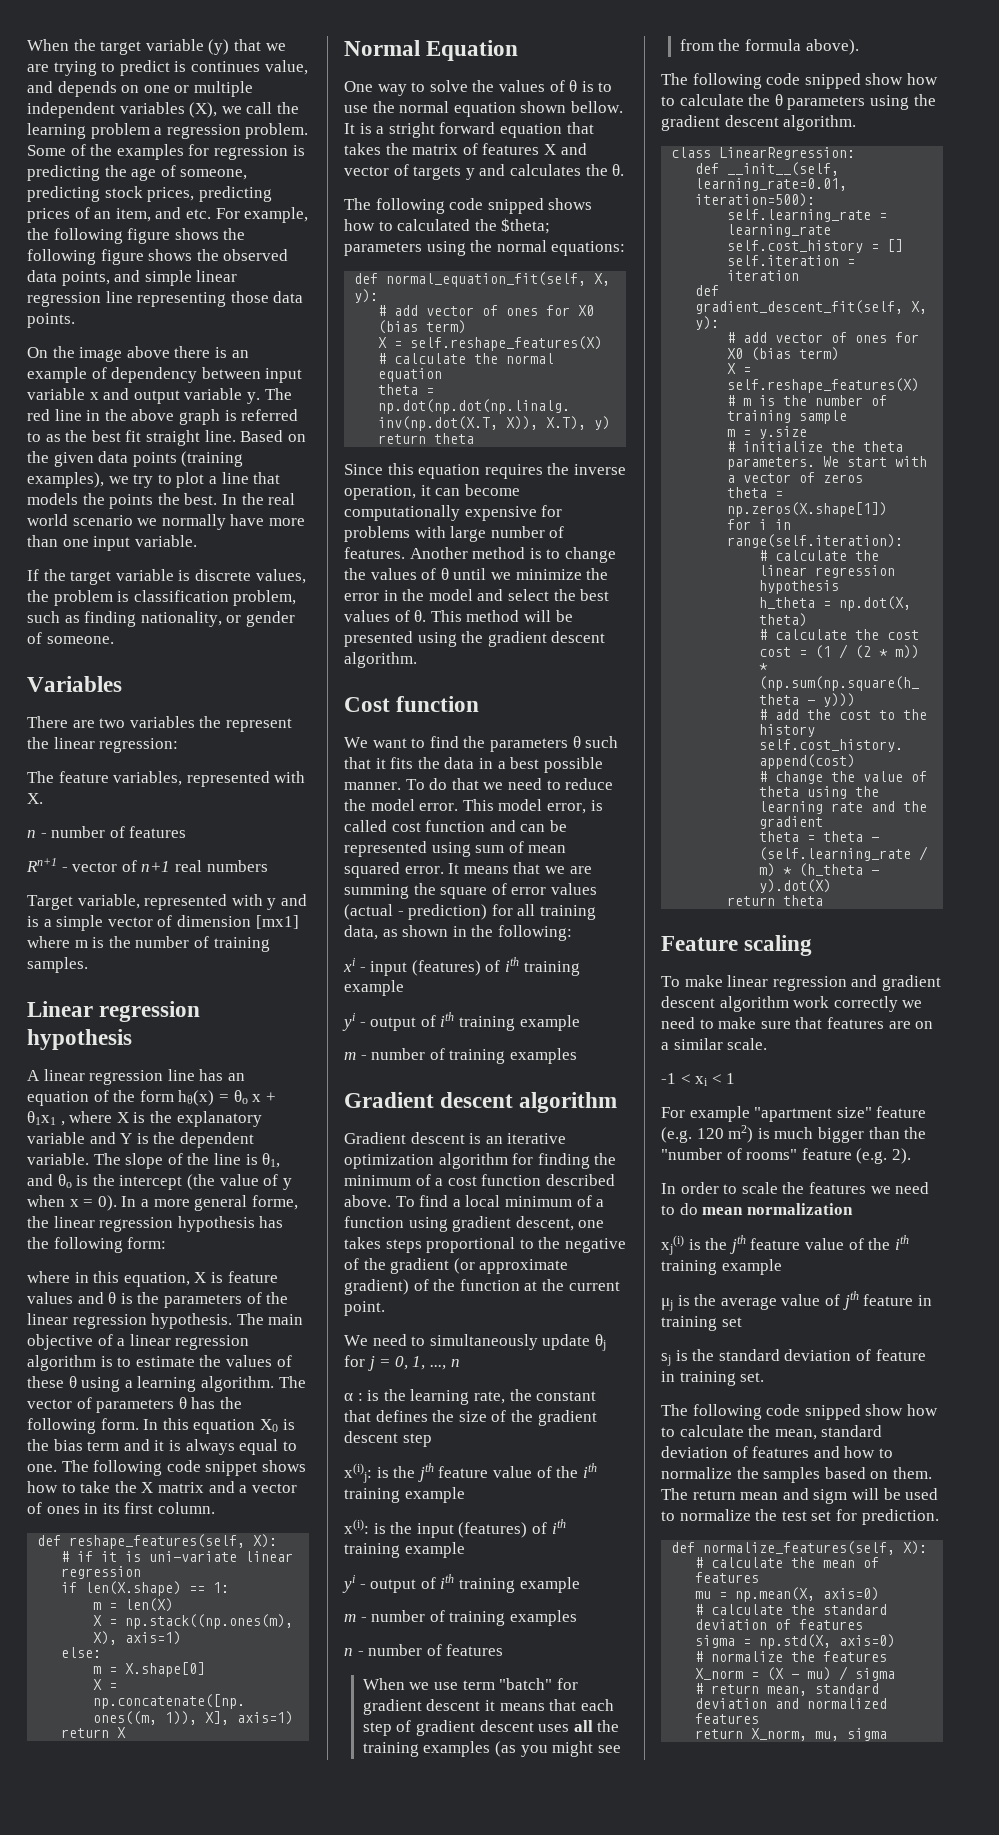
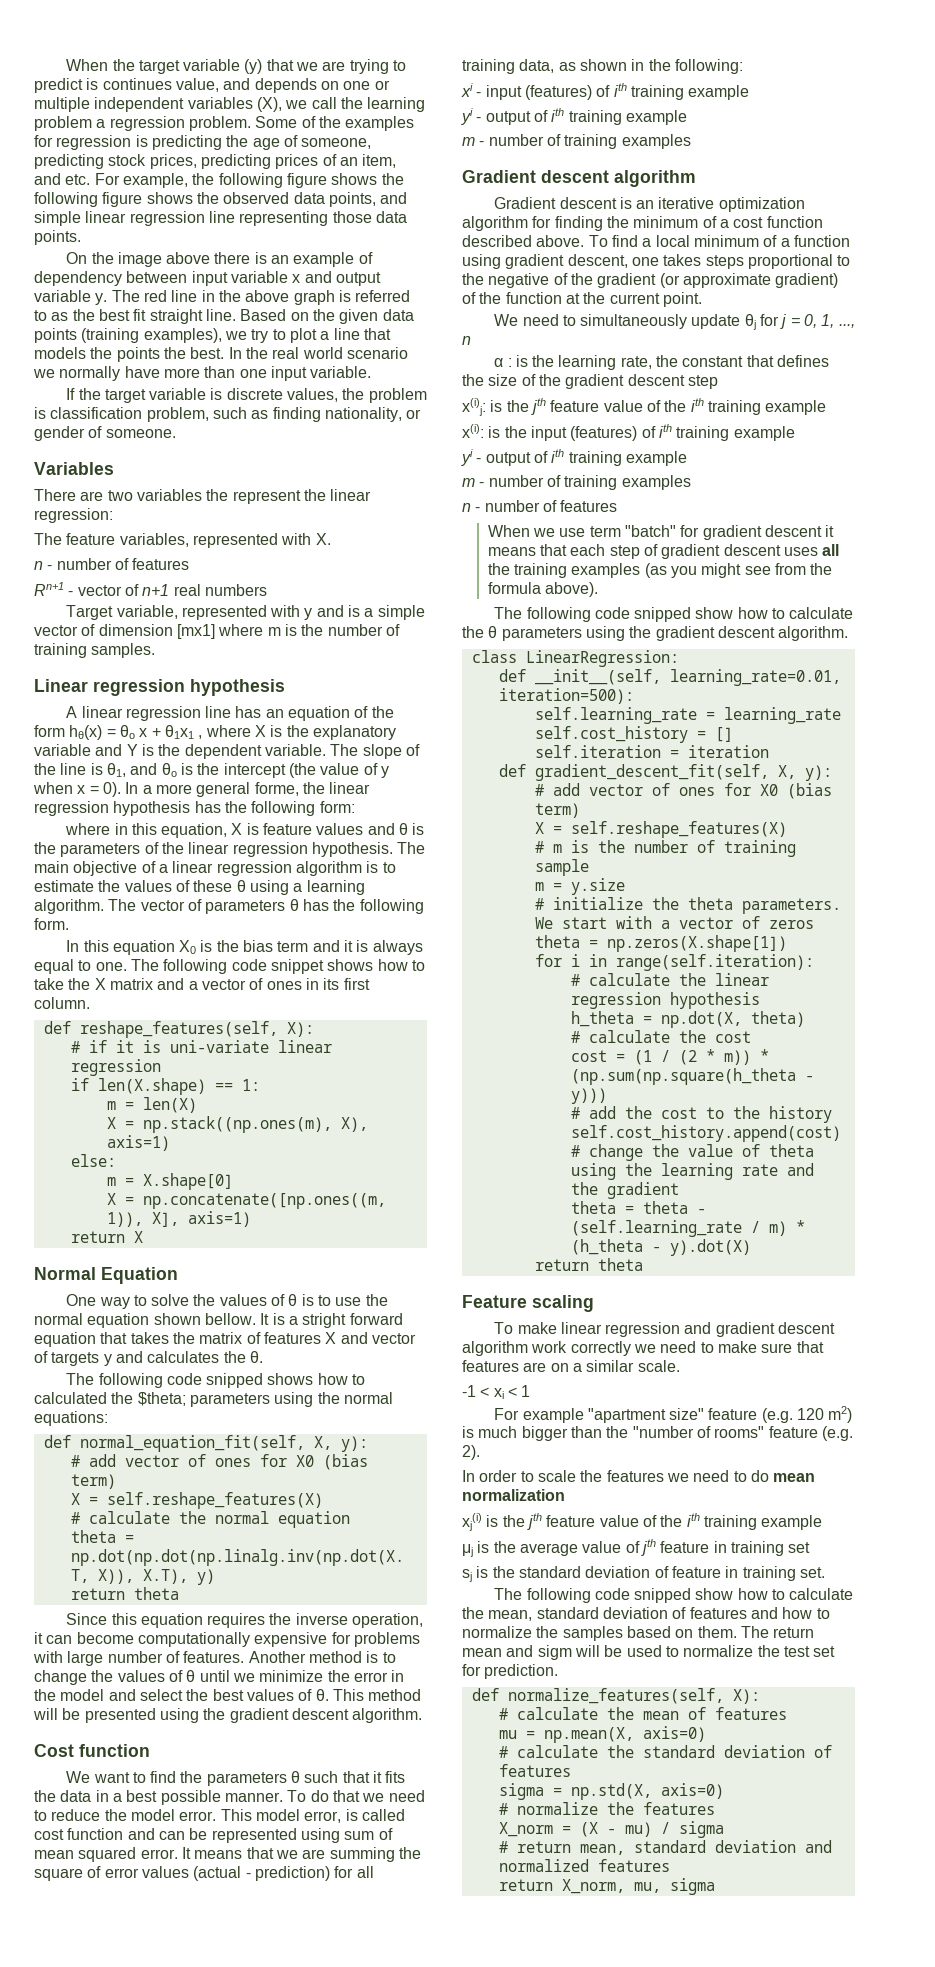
- The vector of parameters θ has the following form. In this equation X0 is the bias term and it is always equal to one.
+ The vector of parameters θ has the following form.
+ In this equation X0 is the bias term and it is always equal to one.

